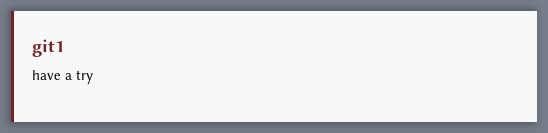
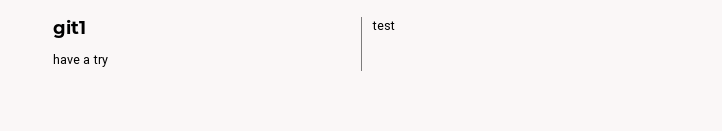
+ test

